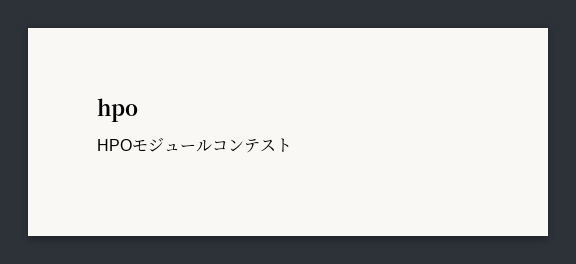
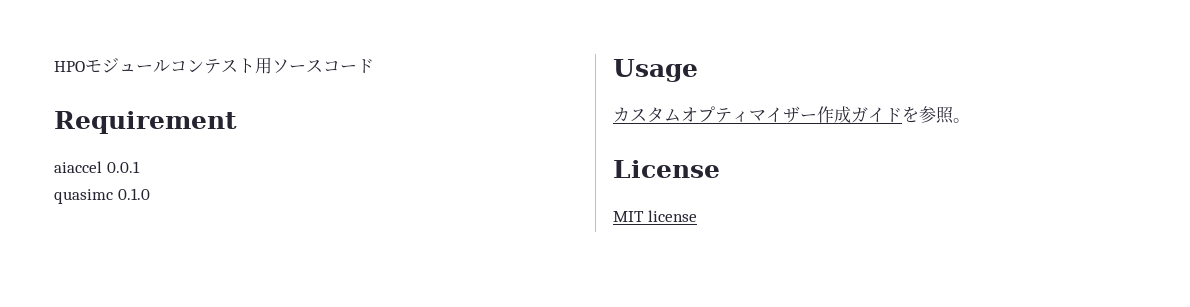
- hpo
- HPOモジュールコンテスト
+ HPOモジュールコンテスト用ソースコード
+ Requirement
+ aiaccel 0.0.1
+ quasimc 0.1.0
+ Usage
+ カスタムオプティマイザー作成ガイドを参照。
+ License
+ MIT license

